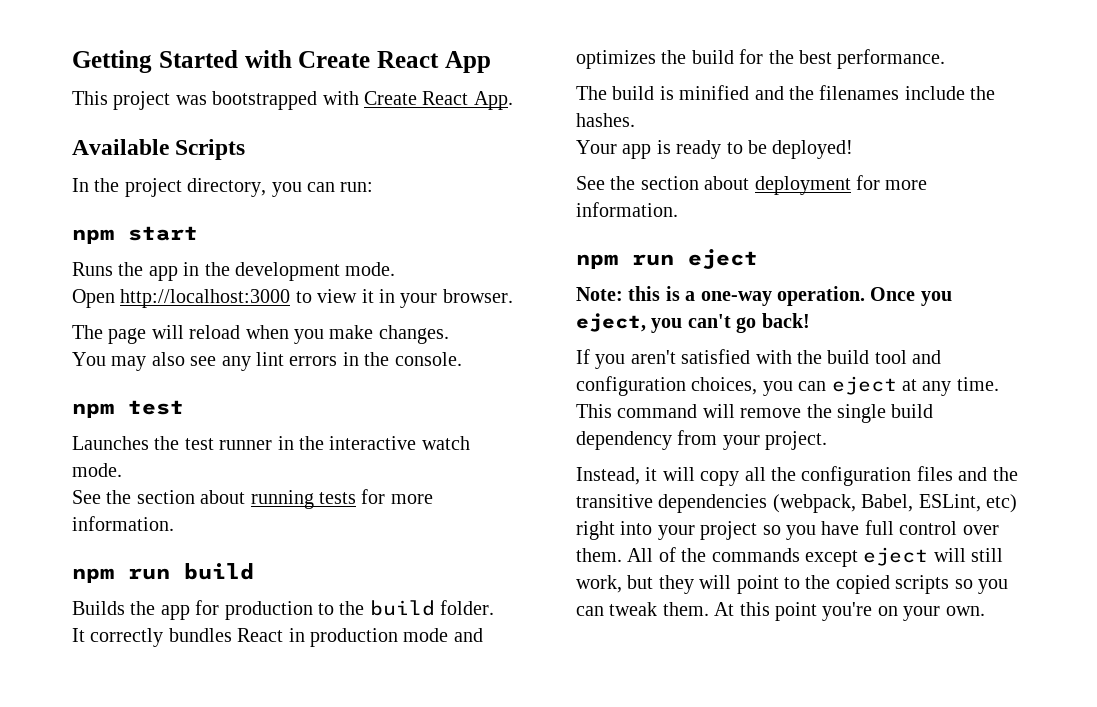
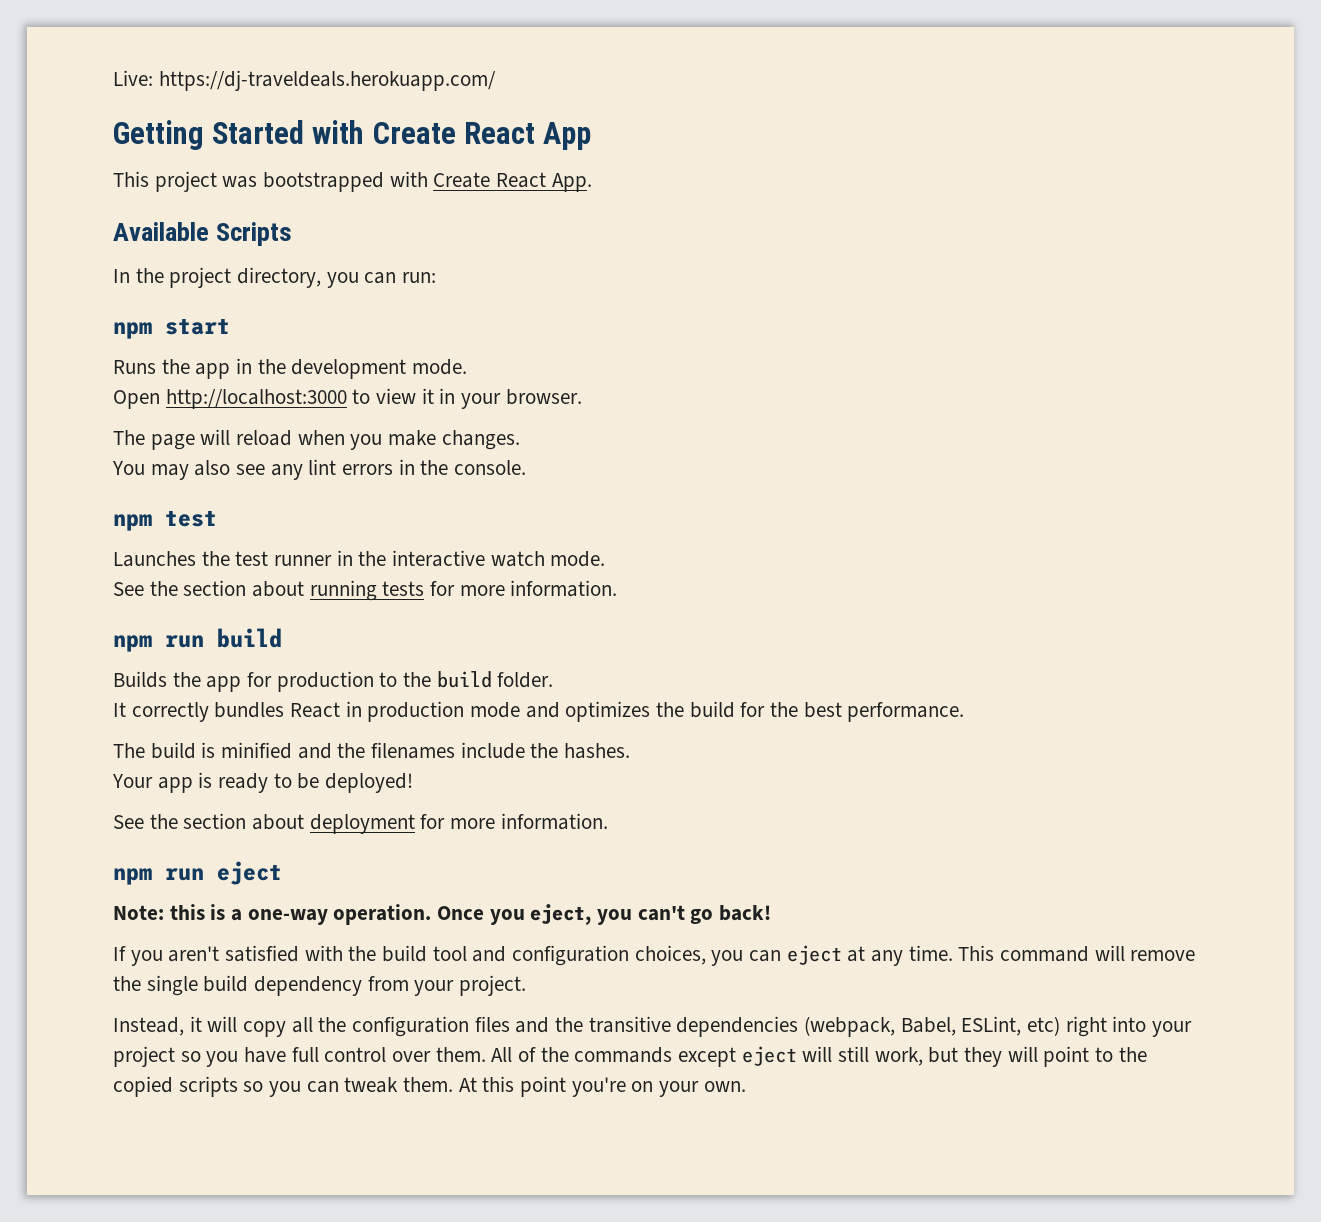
+ Live: https://dj-traveldeals.herokuapp.com/

